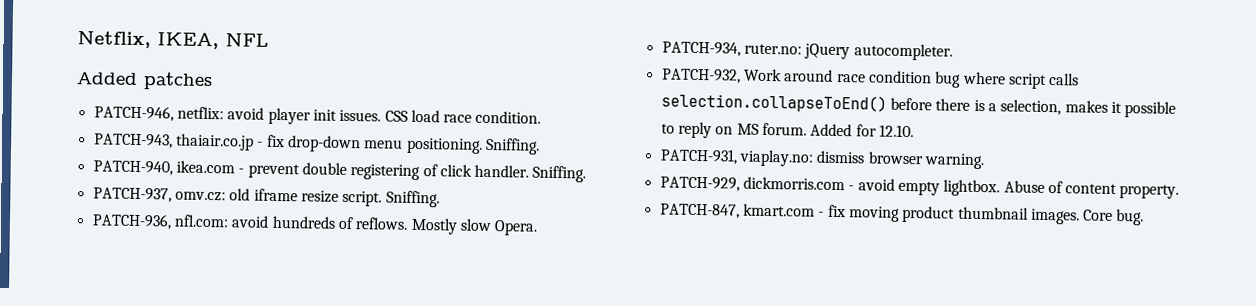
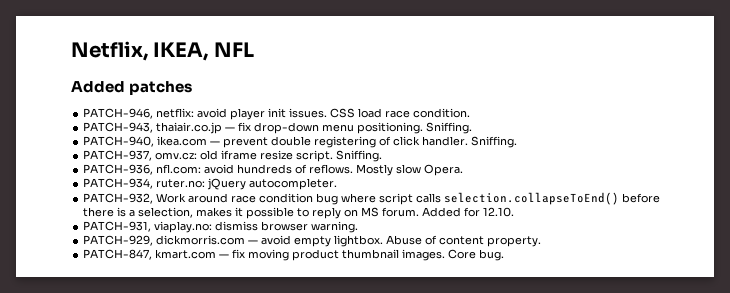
- PATCH-943, thaiair.co.jp - fix drop-down menu positioning.
+ PATCH-943, thaiair.co.jp — fix drop-down menu positioning.
- PATCH-940, ikea.com - prevent double registering of click handler.
+ PATCH-940, ikea.com — prevent double registering of click handler.
- PATCH-929, dickmorris.com - avoid empty lightbox.
+ PATCH-929, dickmorris.com — avoid empty lightbox.
- PATCH-847, kmart.com - fix moving product thumbnail images.
+ PATCH-847, kmart.com — fix moving product thumbnail images.

